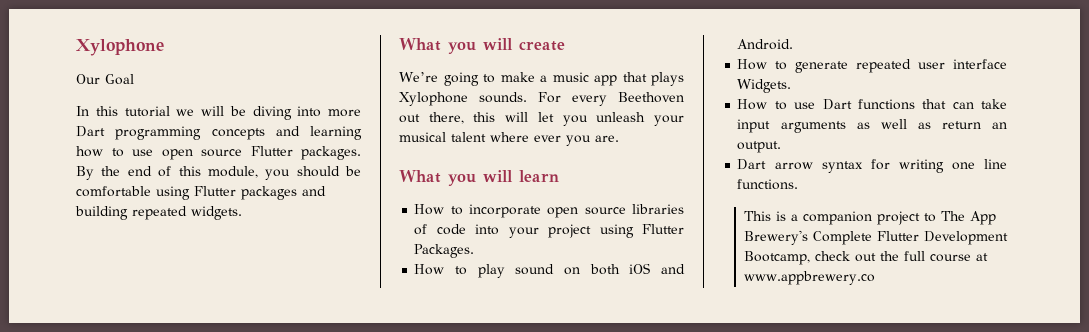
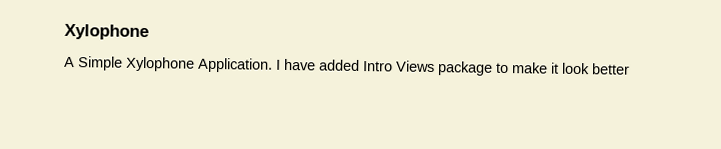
- Our Goal
- In this tutorial we will be diving into more Dart programming concepts and learning how to use open source Flutter packages. By the end of this module, you should be comfortable using Flutter packages and building repeated widgets.
- What you will create
- We’re going to make a music app that plays Xylophone sounds. For every Beethoven out there, this will let you unleash your musical talent where ever you are.
- What you will learn
- How to incorporate open source libraries of code into your project using Flutter Packages.
- How to play sound on both iOS and Android.
- How to generate repeated user interface Widgets.
- How to use Dart functions that can take input arguments as well as return an output.
- Dart arrow syntax for writing one line functions.
- This is a companion project to The App Brewery's Complete Flutter Development Bootcamp, check out the full course at www.appbrewery.co
+ A Simple Xylophone Application. I have added Intro Views package to make it look better

